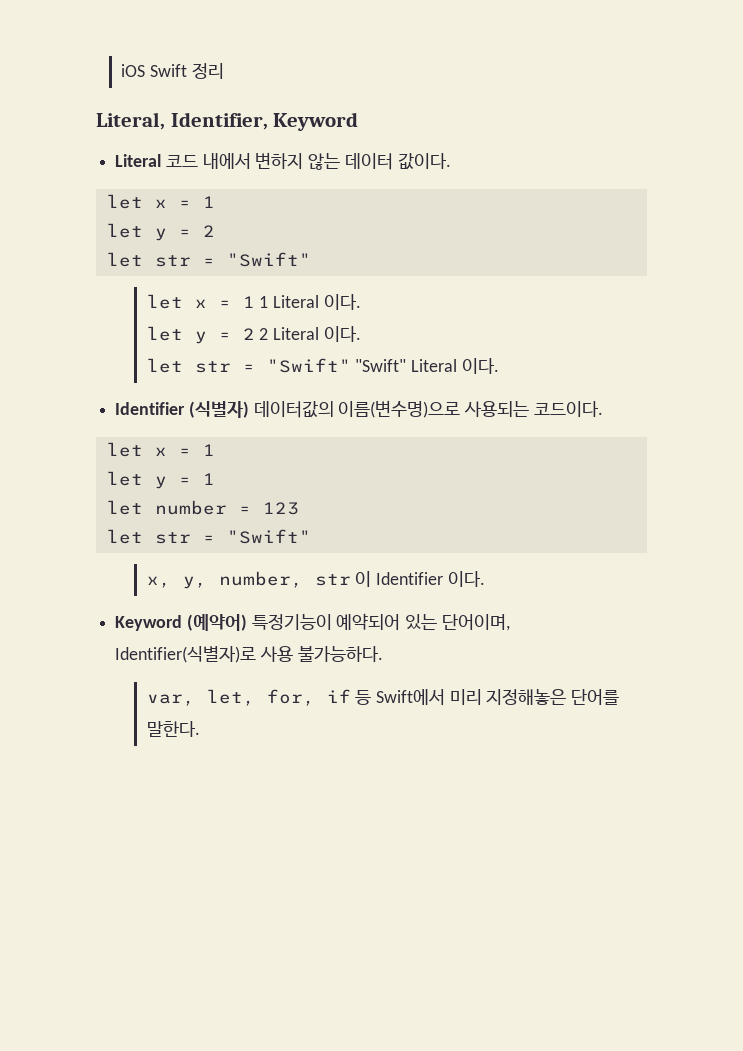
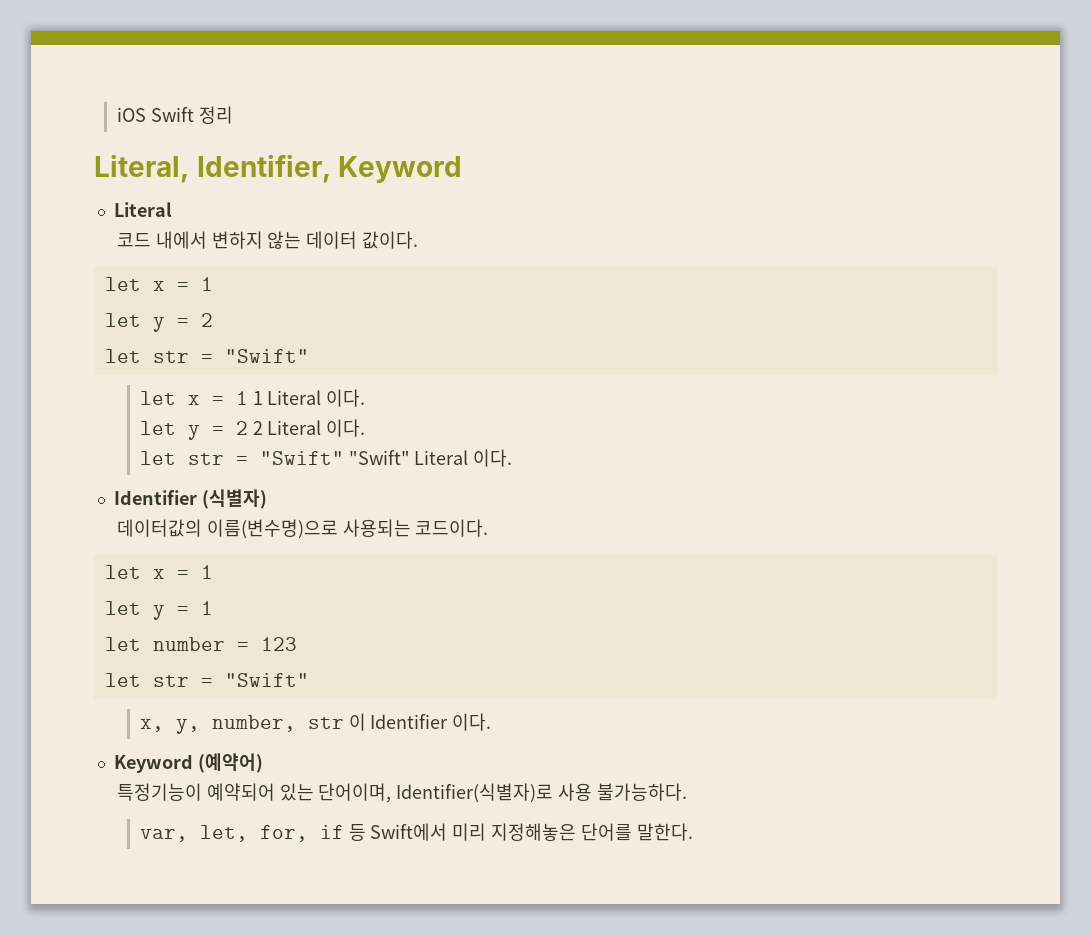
  Literal, Identifier, Keyword
- Literal 코드 내에서 변하지 않는 데이터 값이다.
+ Literal
+ 코드 내에서 변하지 않는 데이터 값이다.
- Identifier (식별자) 데이터값의 이름(변수명)으로 사용되는 코드이다.
+ Identifier (식별자)
+ 데이터값의 이름(변수명)으로 사용되는 코드이다.
- Keyword (예약어) 특정기능이 예약되어 있는 단어이며, Identifier(식별자)로 사용 불가능하다.
+ Keyword (예약어)
+ 특정기능이 예약되어 있는 단어이며, Identifier(식별자)로 사용 불가능하다.

